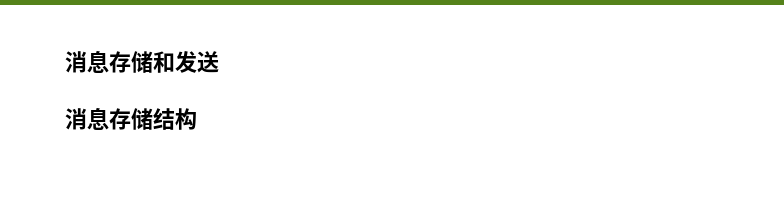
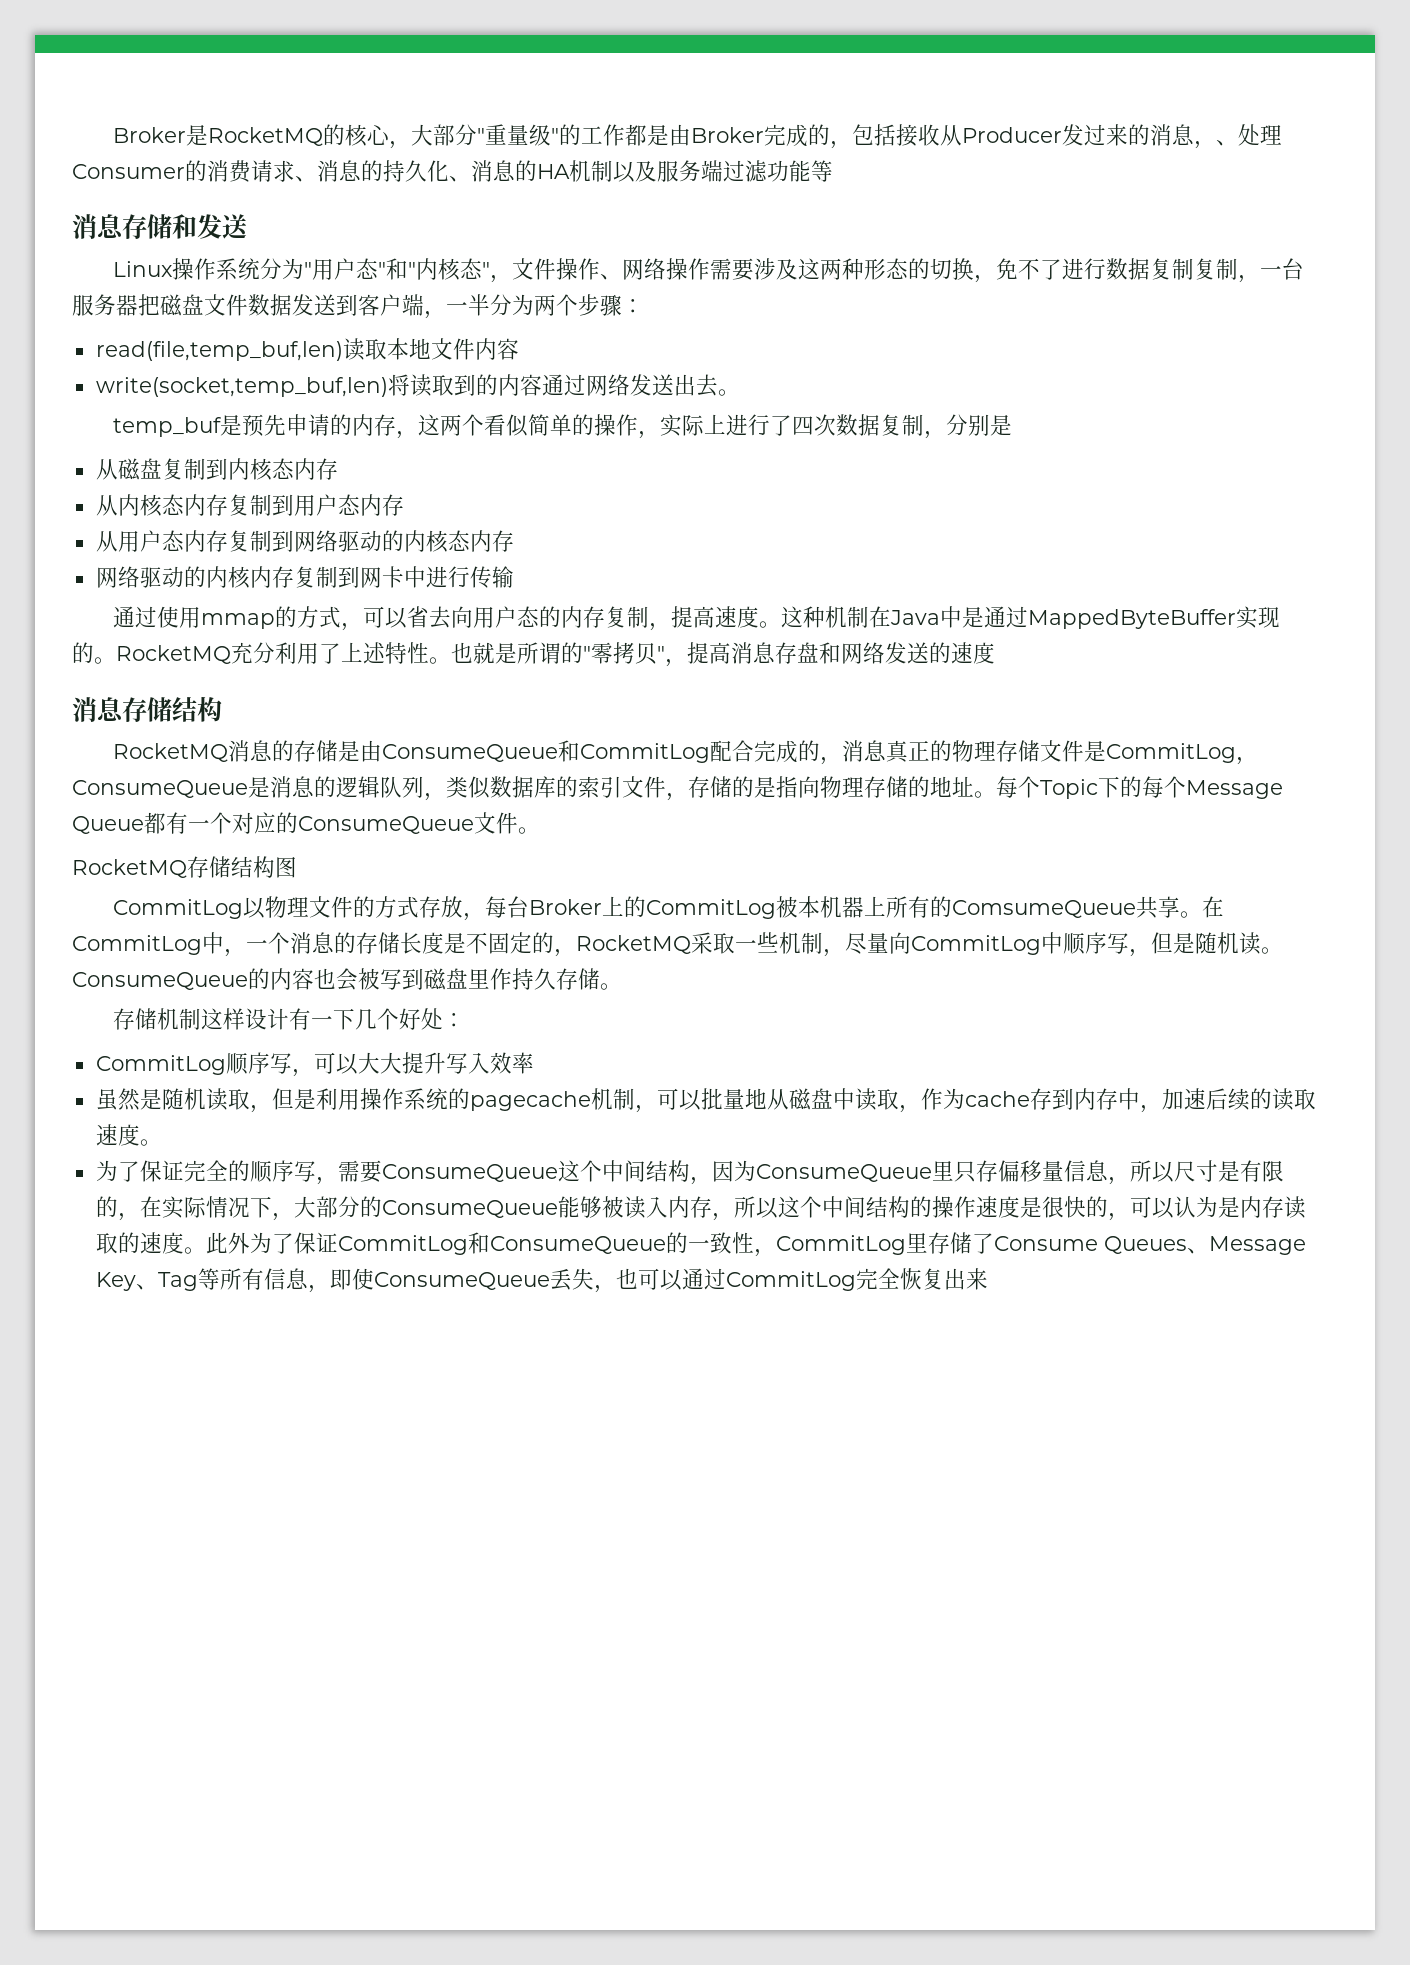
+ Broker是RocketMQ的核心，大部分"重量级"的工作都是由Broker完成的，包括接收从Producer发过来的消息，、处理Consumer的消费请求、消息的持久化、消息的HA机制以及服务端过滤功能等
  消息存储和发送
+ Linux操作系统分为"用户态"和"内核态"，文件操作、网络操作需要涉及这两种形态的切换，免不了进行数据复制复制，一台服务器把磁盘文件数据发送到客户端，一半分为两个步骤：
+ read(file,temp_buf,len)读取本地文件内容
+ write(socket,temp_buf,len)将读取到的内容通过网络发送出去。
+ temp_buf是预先申请的内存，这两个看似简单的操作，实际上进行了四次数据复制，分别是
+ 从磁盘复制到内核态内存
+ 从内核态内存复制到用户态内存
+ 从用户态内存复制到网络驱动的内核态内存
+ 网络驱动的内核内存复制到网卡中进行传输
+ 通过使用mmap的方式，可以省去向用户态的内存复制，提高速度。这种机制在Java中是通过MappedByteBuffer实现的。RocketMQ充分利用了上述特性。也就是所谓的"零拷贝"，提高消息存盘和网络发送的速度
  消息存储结构
+ RocketMQ消息的存储是由ConsumeQueue和CommitLog配合完成的，消息真正的物理存储文件是CommitLog，ConsumeQueue是消息的逻辑队列，类似数据库的索引文件，存储的是指向物理存储的地址。每个Topic下的每个Message Queue都有一个对应的ConsumeQueue文件。
+ RocketMQ存储结构图
+ CommitLog以物理文件的方式存放，每台Broker上的CommitLog被本机器上所有的ComsumeQueue共享。在CommitLog中，一个消息的存储长度是不固定的，RocketMQ采取一些机制，尽量向CommitLog中顺序写，但是随机读。ConsumeQueue的内容也会被写到磁盘里作持久存储。
+ 存储机制这样设计有一下几个好处：
+ CommitLog顺序写，可以大大提升写入效率
+ 虽然是随机读取，但是利用操作系统的pagecache机制，可以批量地从磁盘中读取，作为cache存到内存中，加速后续的读取速度。
+ 为了保证完全的顺序写，需要ConsumeQueue这个中间结构，因为ConsumeQueue里只存偏移量信息，所以尺寸是有限的，在实际情况下，大部分的ConsumeQueue能够被读入内存，所以这个中间结构的操作速度是很快的，可以认为是内存读取的速度。此外为了保证CommitLog和ConsumeQueue的一致性，CommitLog里存储了Consume Queues、Message Key、Tag等所有信息，即使ConsumeQueue丢失，也可以通过CommitLog完全恢复出来

